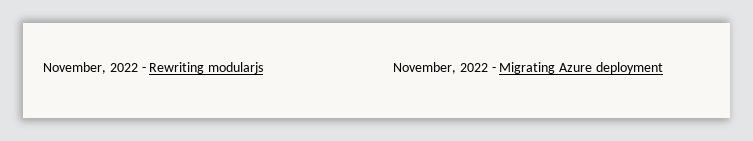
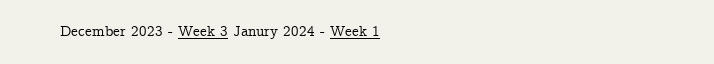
- November, 2022 - Rewriting modularjs
- November, 2022 - Migrating Azure deployment
+ December 2023 - Week 3 Janury 2024 - Week 1

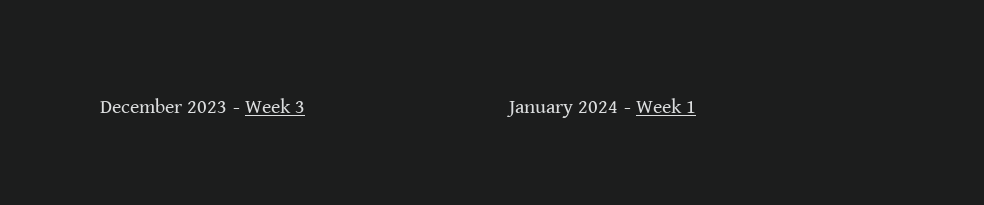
- December 2023 - Week 3 Janury 2024 - Week 1
+ December 2023 - Week 3
+ January 2024 - Week 1

